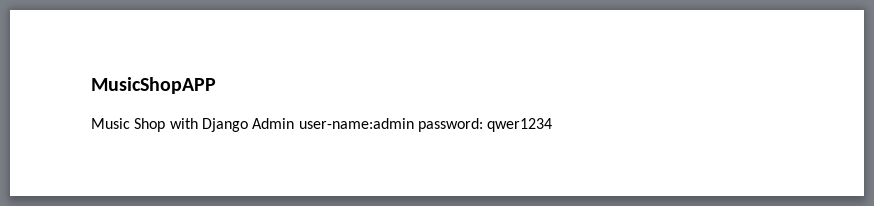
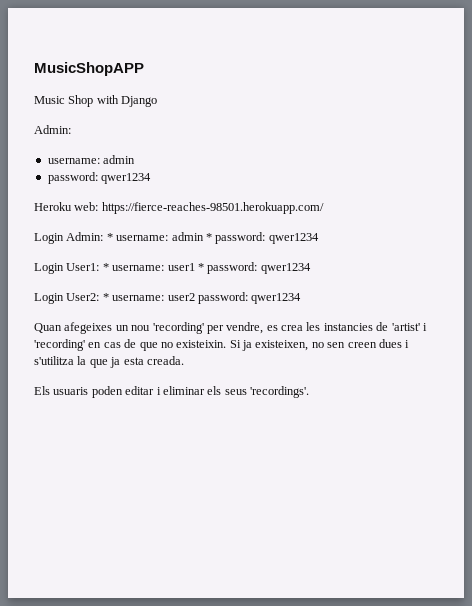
- Music Shop with Django Admin user-name:admin password: qwer1234
+ Music Shop with Django
+ Admin:
+ username: admin
+ password: qwer1234
+ Heroku web: https://fierce-reaches-98501.herokuapp.com/
+ Login Admin: * username: admin * password: qwer1234
+ Login User1: * username: user1 * password: qwer1234
+ Login User2: * username: user2 password: qwer1234
+ Quan afegeixes un nou 'recording' per vendre, es crea les instancies de 'artist' i 'recording' en cas de que no existeixin. Si ja existeixen, no sen creen dues i s'utilitza la que ja esta creada.
+ Els usuaris poden editar i eliminar els seus 'recordings'.

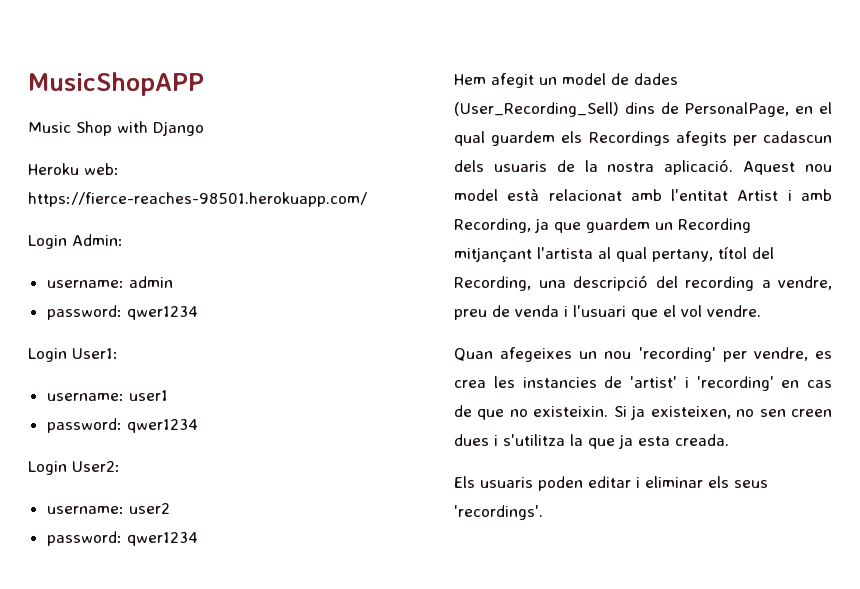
  Music Shop with Django
- Admin:
+ Heroku web: https://fierce-reaches-98501.herokuapp.com/
+ Login Admin:
- Heroku web: https://fierce-reaches-98501.herokuapp.com/
- Login Admin: * username: admin * password: qwer1234
- Login User1: * username: user1 * password: qwer1234
+ Login User1:
+ username: user1
+ password: qwer1234
- Login User2: * username: user2 password: qwer1234
+ Login User2:
+ username: user2
+ password: qwer1234
+ Hem afegit un model de dades (User_Recording_Sell) dins de PersonalPage, en el qual guardem els Recordings afegits per cadascun dels usuaris de la nostra aplicació. Aquest nou model està relacionat amb l'entitat Artist i amb Recording, ja que guardem un Recording mitjançant l'artista al qual pertany, títol del Recording, una descripció del recording a vendre, preu de venda i l'usuari que el vol vendre.

